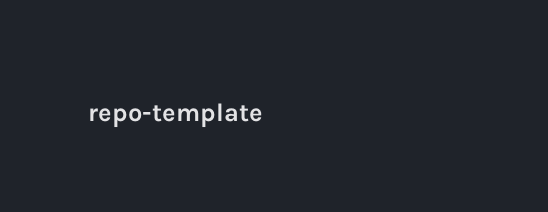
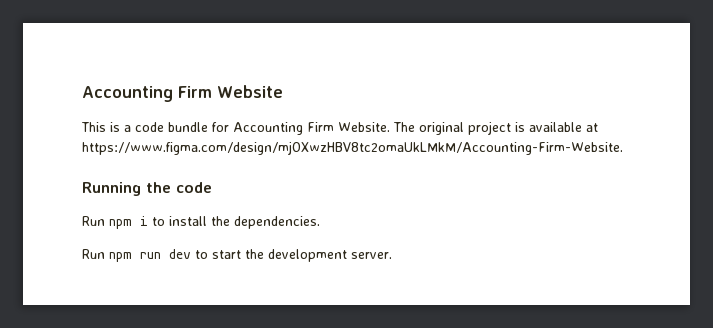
- repo-template
+ Accounting Firm Website
+ This is a code bundle for Accounting Firm Website. The original project is available at https://www.figma.com/design/mjOXwzHBV8tc2omaUkLMkM/Accounting-Firm-Website.
+ Running the code
+ Run npm i to install the dependencies.
+ Run npm run dev to start the development server.

